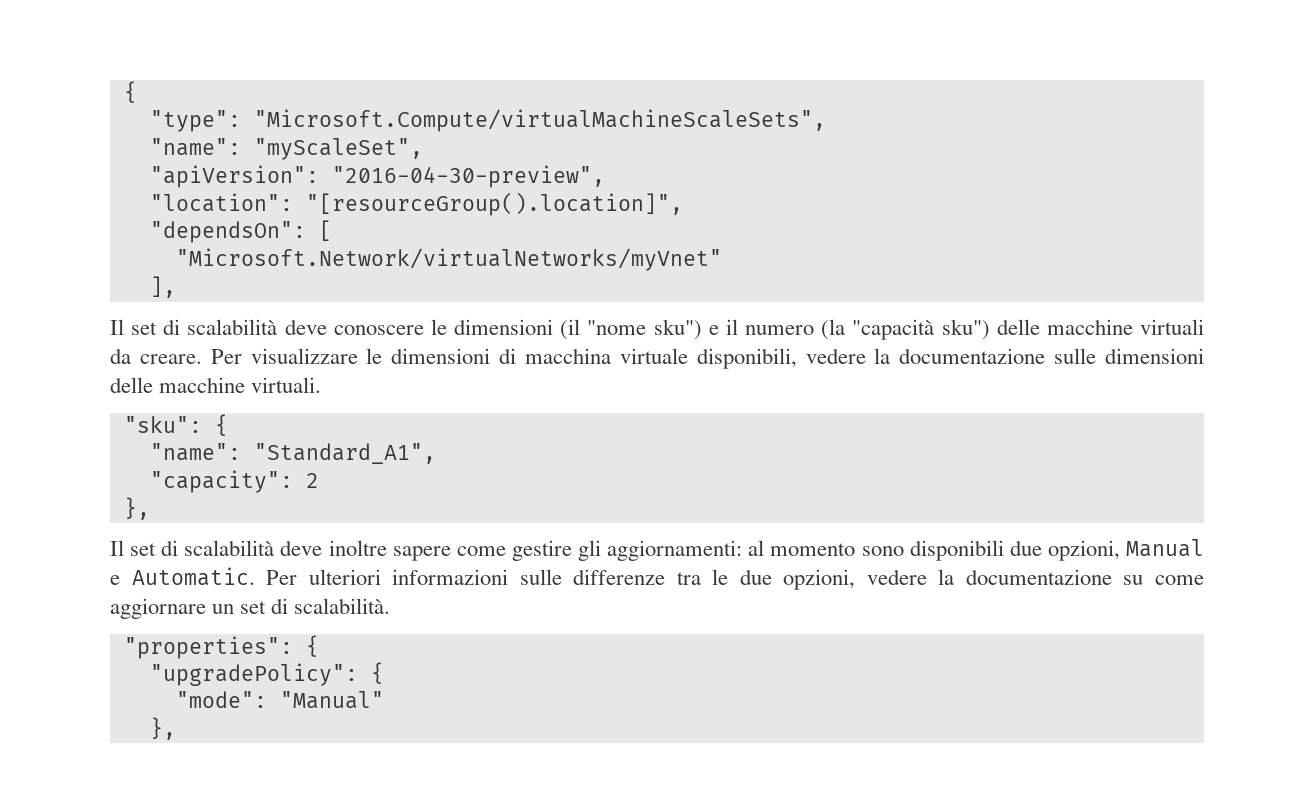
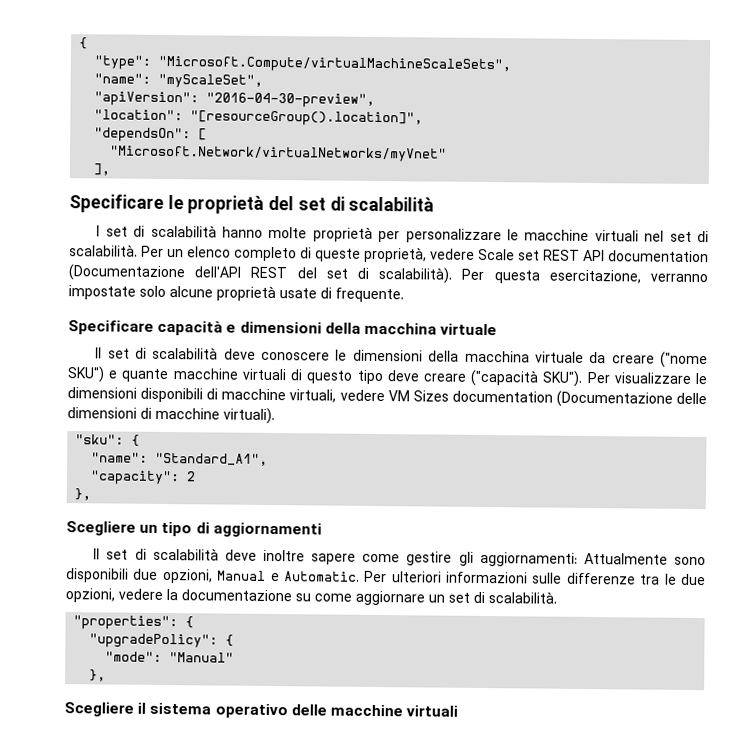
+ Specificare le proprietà del set di scalabilità
+ I set di scalabilità hanno molte proprietà per personalizzare le macchine virtuali nel set di scalabilità. Per un elenco completo di queste proprietà, vedere Scale set REST API documentation (Documentazione dell'API REST del set di scalabilità). Per questa esercitazione, verranno impostate solo alcune proprietà usate di frequente.
+ Specificare capacità e dimensioni della macchina virtuale
- Il set di scalabilità deve conoscere le dimensioni (il "nome sku") e il numero (la "capacità sku") delle macchine virtuali da creare. Per visualizzare le dimensioni di macchina virtuale disponibili, vedere la documentazione sulle dimensioni delle macchine virtuali.
+ Il set di scalabilità deve conoscere le dimensioni della macchina virtuale da creare ("nome SKU") e quante macchine virtuali di questo tipo deve creare ("capacità SKU"). Per visualizzare le dimensioni disponibili di macchine virtuali, vedere VM Sizes documentation (Documentazione delle dimensioni di macchine virtuali).
+ Scegliere un tipo di aggiornamenti
- Il set di scalabilità deve inoltre sapere come gestire gli aggiornamenti: al momento sono disponibili due opzioni, Manual e Automatic.
+ Il set di scalabilità deve inoltre sapere come gestire gli aggiornamenti: Attualmente sono disponibili due opzioni, Manual e Automatic.
+ Scegliere il sistema operativo delle macchine virtuali

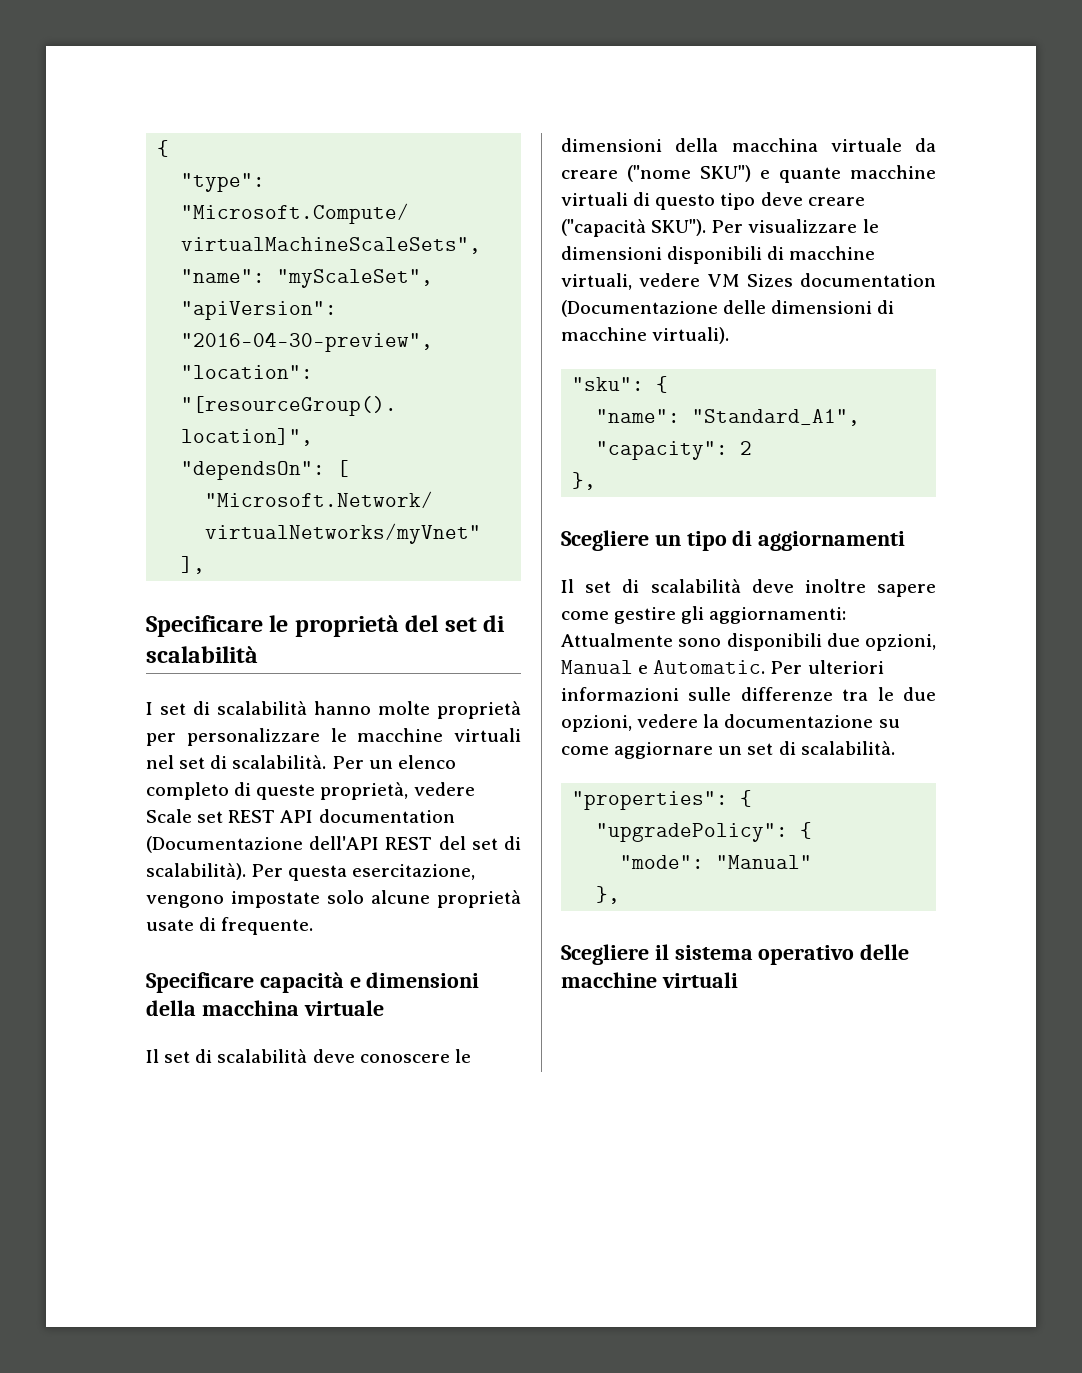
- Per questa esercitazione, verranno impostate solo alcune proprietà usate di frequente.
+ Per questa esercitazione, vengono impostate solo alcune proprietà usate di frequente.

